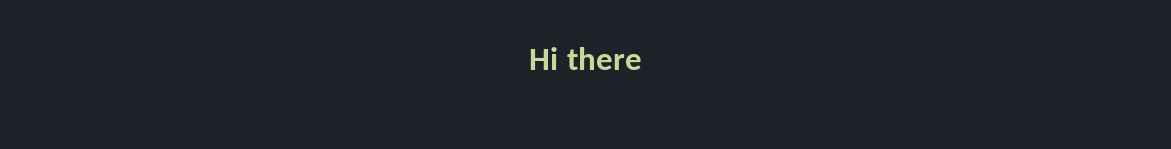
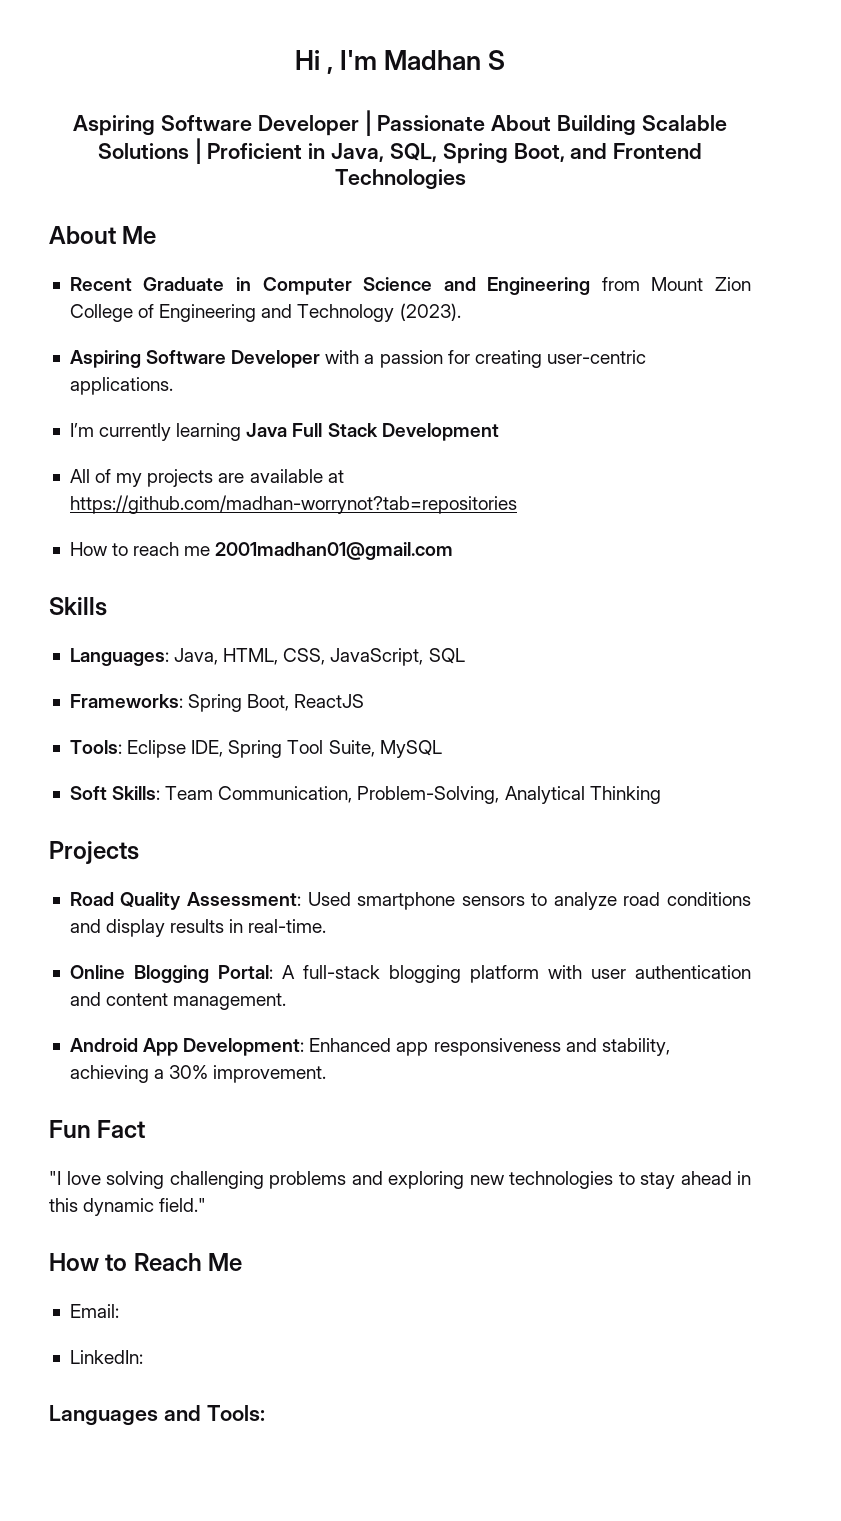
- Hi there
+ Hi , I'm Madhan S
+ Aspiring Software Developer | Passionate About Building Scalable Solutions | Proficient in Java, SQL, Spring Boot, and Frontend Technologies
+ About Me
+ Recent Graduate in Computer Science and Engineering from Mount Zion College of Engineering and Technology (2023).
+ Aspiring Software Developer with a passion for creating user-centric applications.
+ I’m currently learning Java Full Stack Development
+ All of my projects are available at https://github.com/madhan-worrynot?tab=repositories
+ How to reach me 2001madhan01@gmail.com
+ Skills
+ Languages: Java, HTML, CSS, JavaScript, SQL
+ Frameworks: Spring Boot, ReactJS
+ Tools: Eclipse IDE, Spring Tool Suite, MySQL
+ Soft Skills: Team Communication, Problem-Solving, Analytical Thinking
+ Projects
+ Road Quality Assessment: Used smartphone sensors to analyze road conditions and display results in real-time.
+ Online Blogging Portal: A full-stack blogging platform with user authentication and content management.
+ Android App Development: Enhanced app responsiveness and stability, achieving a 30% improvement.
+ Fun Fact
+ "I love solving challenging problems and exploring new technologies to stay ahead in this dynamic field."
+ How to Reach Me
+ Email:
+ LinkedIn:
+ Languages and Tools:

